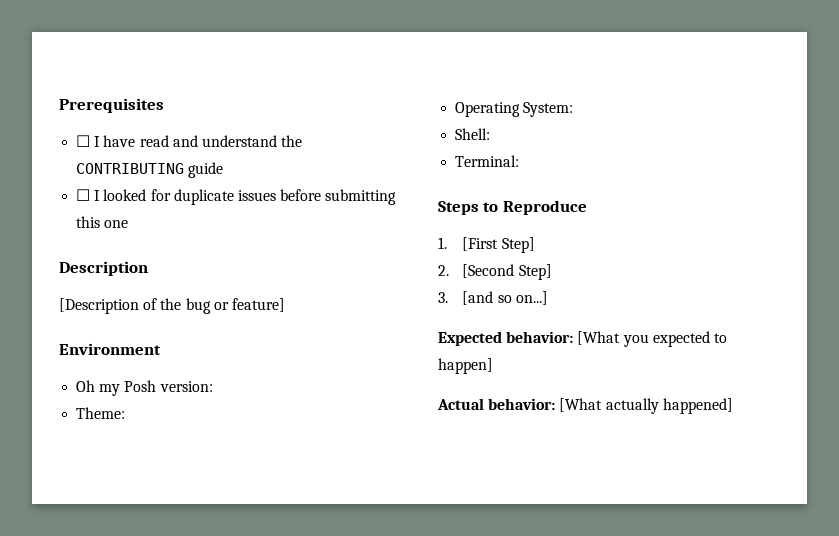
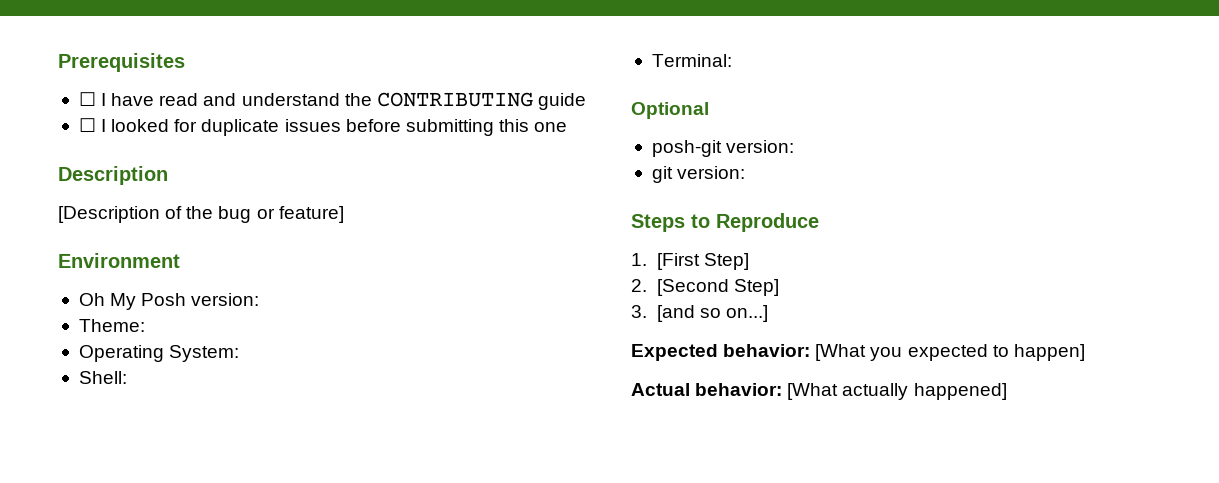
- Oh my Posh version:
+ Oh My Posh version:
+ Optional
+ posh-git version:
+ git version:

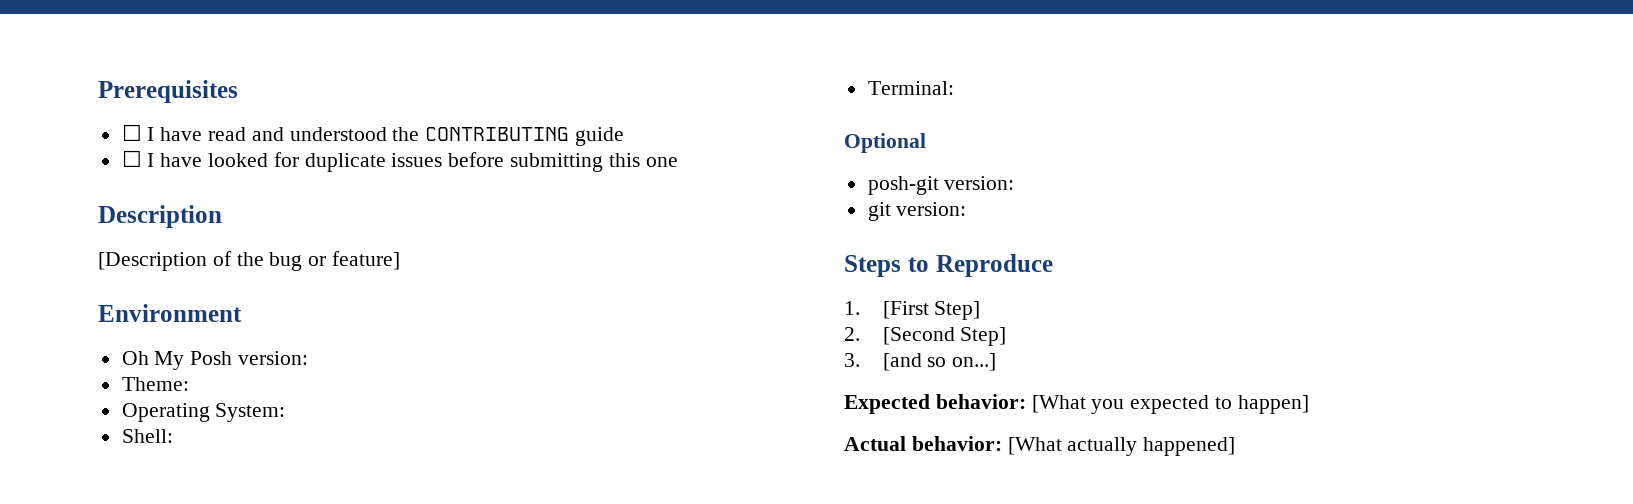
- ☐ I have read and understand the CONTRIBUTING guide
+ ☐ I have read and understood the CONTRIBUTING guide
- ☐ I looked for duplicate issues before submitting this one
+ ☐ I have looked for duplicate issues before submitting this one

